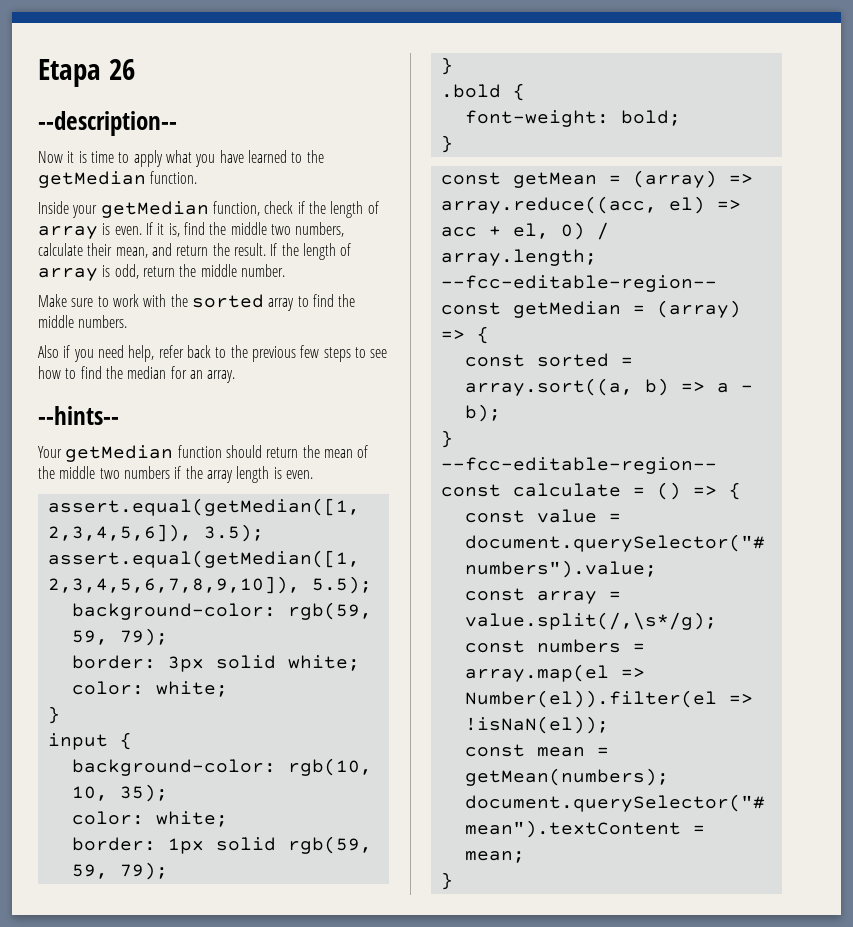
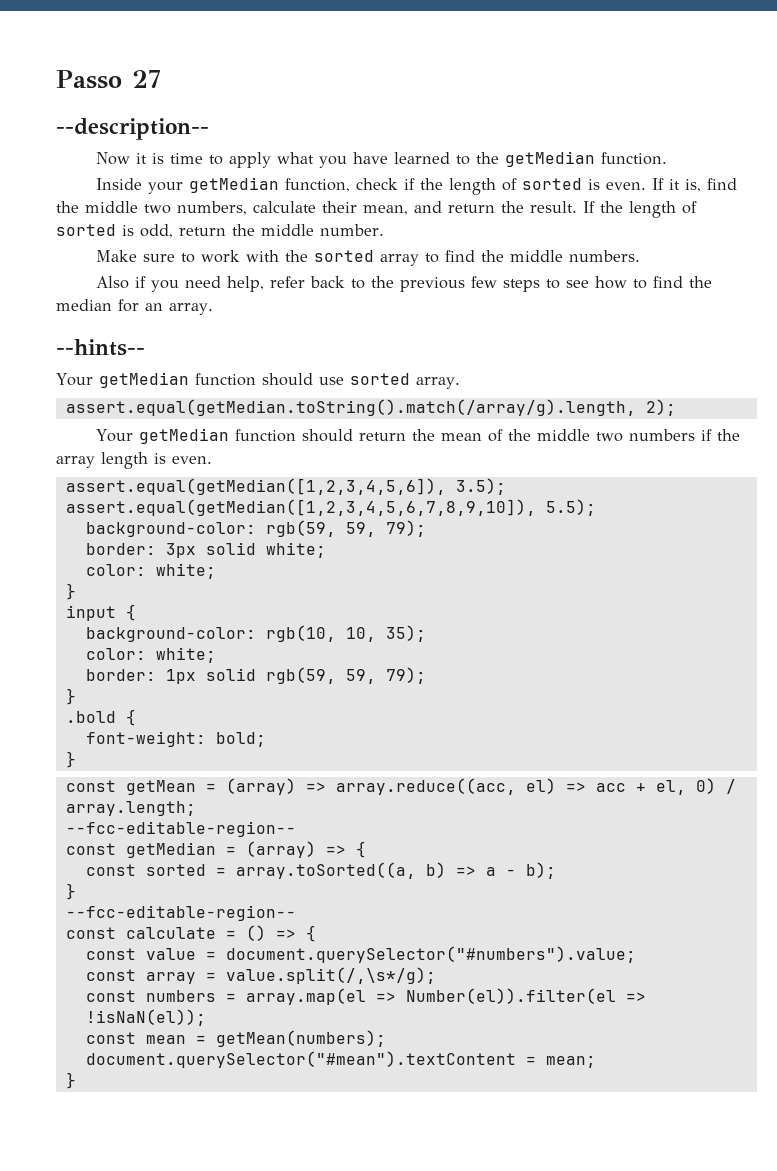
- Etapa 26
+ Passo 27
- Inside your getMedian function, check if the length of array is even.
+ Inside your getMedian function, check if the length of sorted is even.
- If the length of array is odd, return the middle number.
+ If the length of sorted is odd, return the middle number.
+ Your getMedian function should use sorted array.
+ assert.equal(getMedian.toString().match(/array/g).length, 2);
- const sorted = array.sort((a, b) => a - b);
+ const sorted = array.toSorted((a, b) => a - b);

